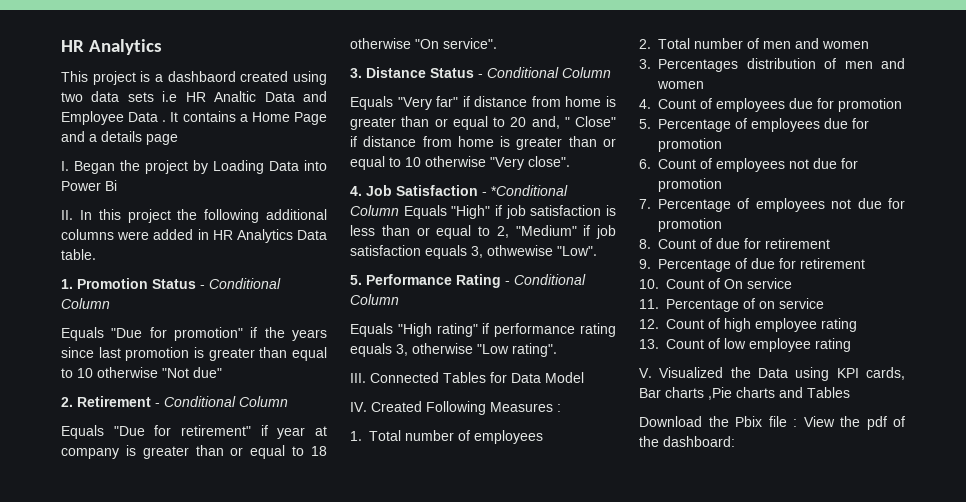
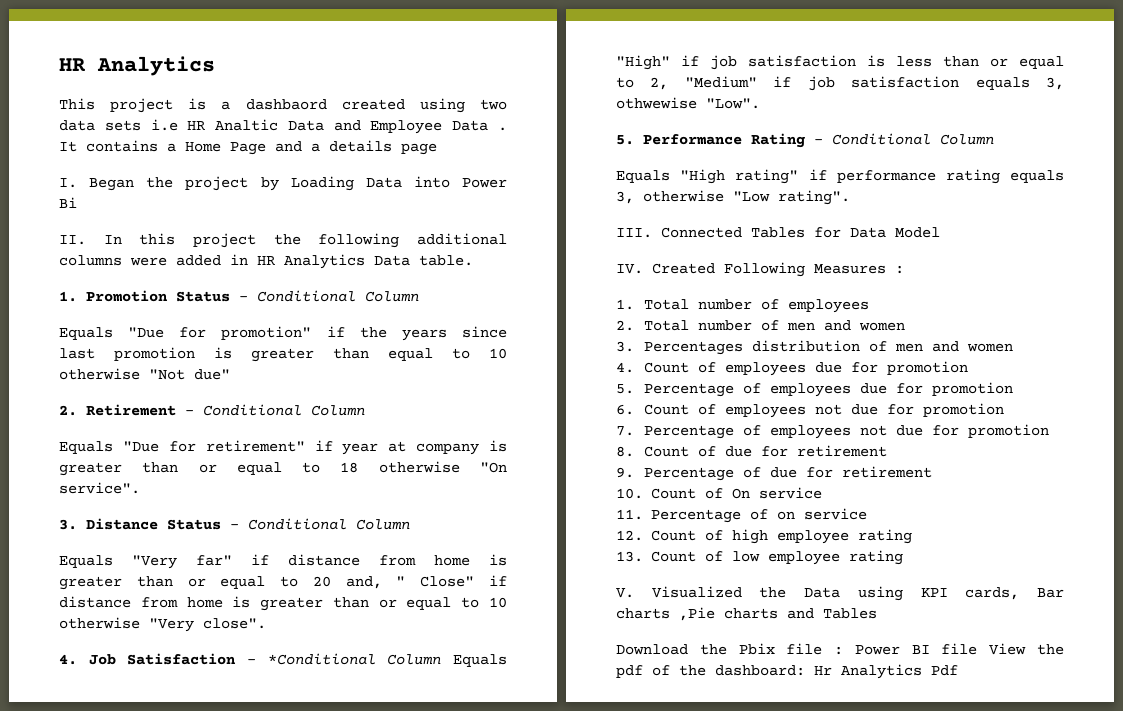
- Download the Pbix file : View the pdf of the dashboard:
+ Download the Pbix file : Power BI file View the pdf of the dashboard: Hr Analytics Pdf

